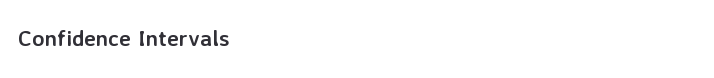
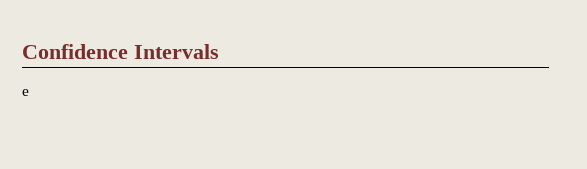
+ e

